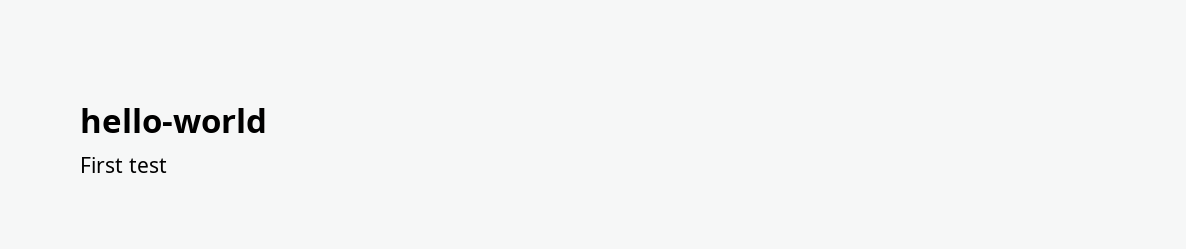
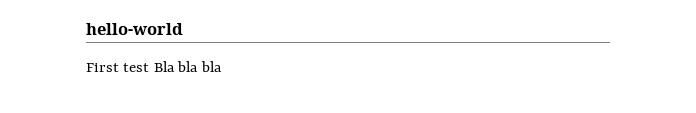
- First test
+ First test Bla bla bla

